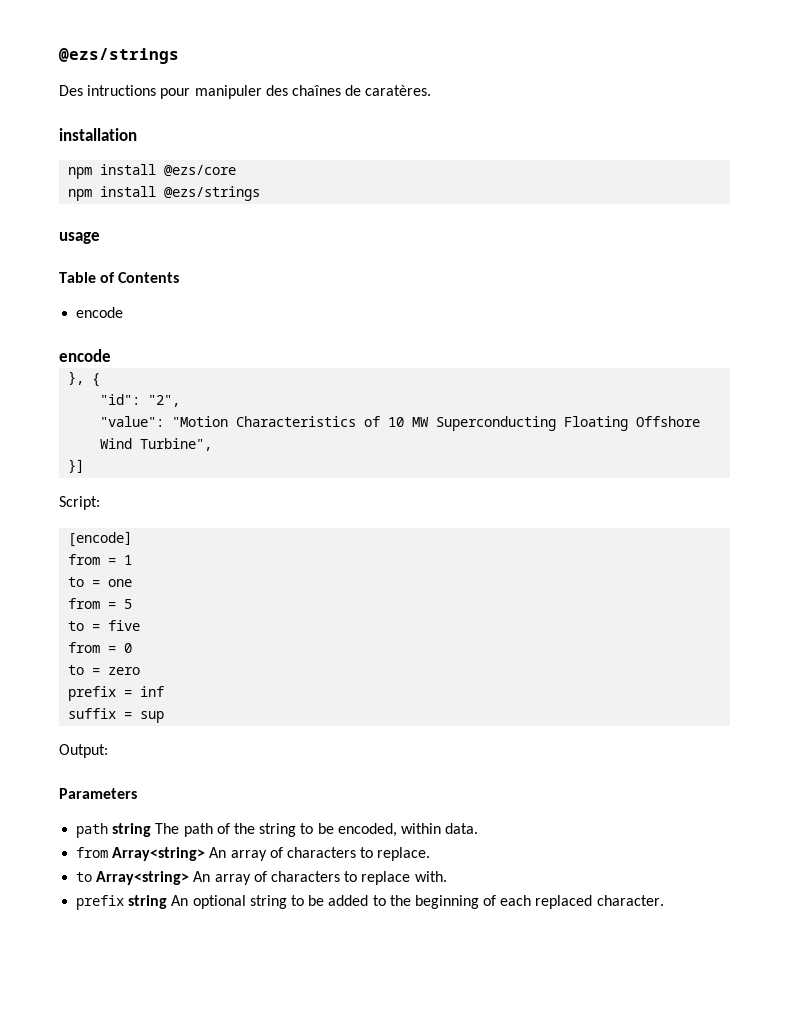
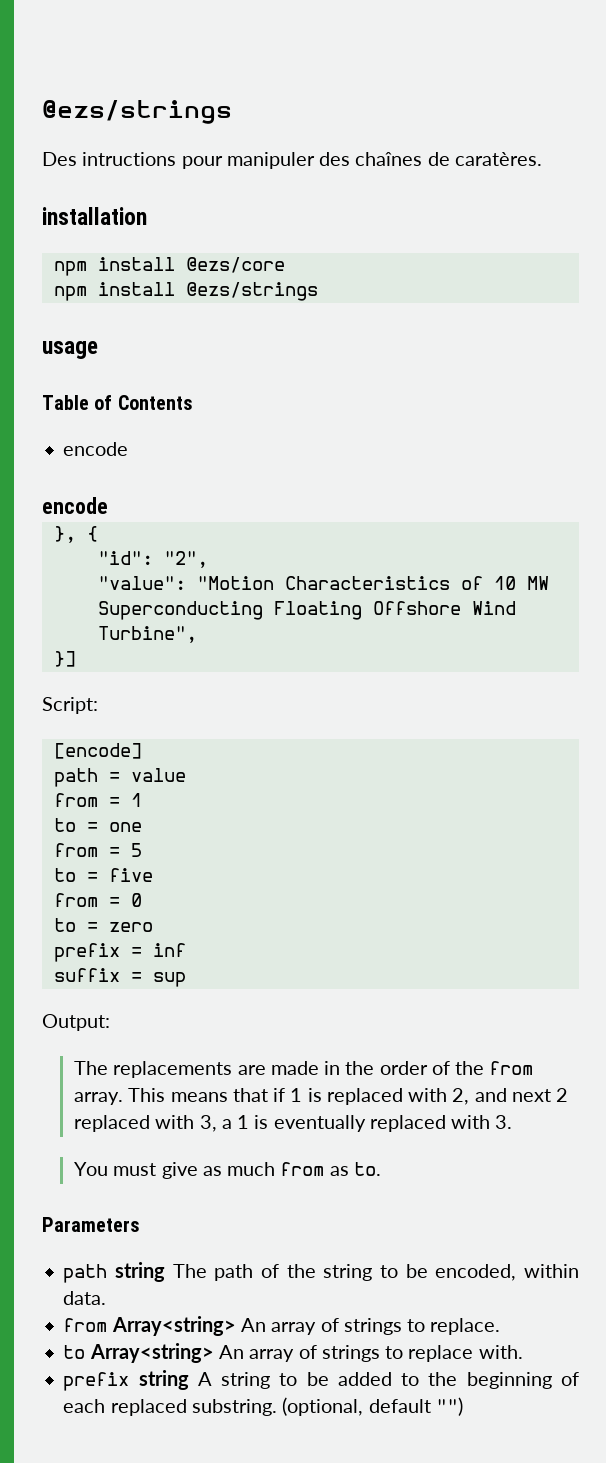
+ path = value
+ The replacements are made in the order of the from array. This means that if 1 is replaced with 2, and next 2 replaced with 3, a 1 is eventually replaced with 3.
+ You must give as much from as to.
- from Array<string> An array of characters to replace.
+ from Array<string> An array of strings to replace.
- to Array<string> An array of characters to replace with.
+ to Array<string> An array of strings to replace with.
- prefix string An optional string to be added to the beginning of each replaced character.
+ prefix string A string to be added to the beginning of each replaced substring. (optional, default "")

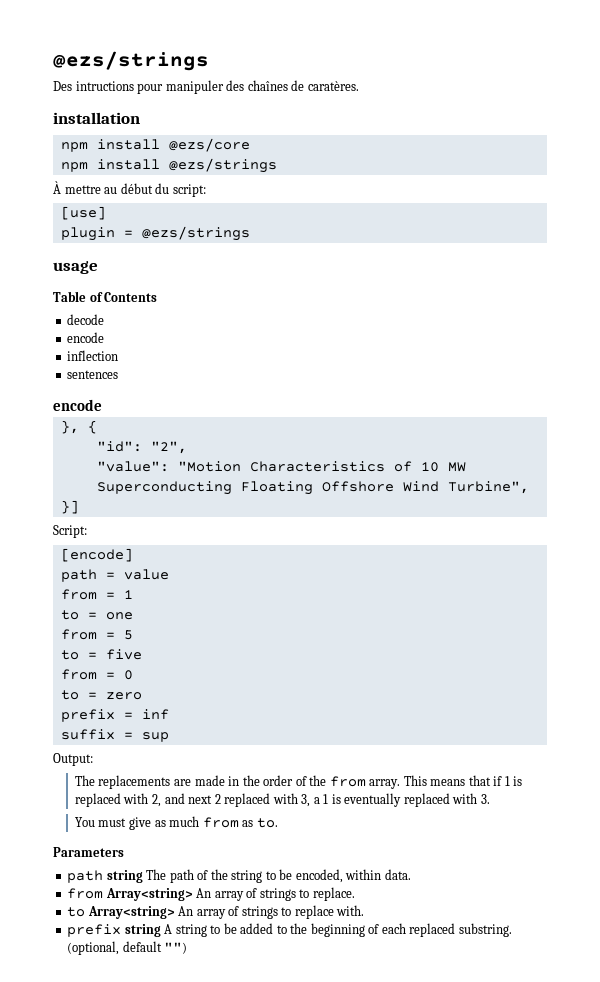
+ À mettre au début du script:
+ [use]
+ plugin = @ezs/strings
  Table of Contents
+ decode
  encode
+ inflection
+ sentences

